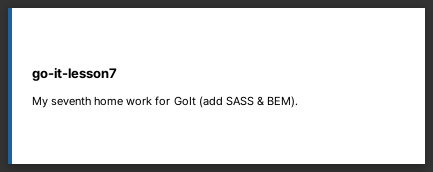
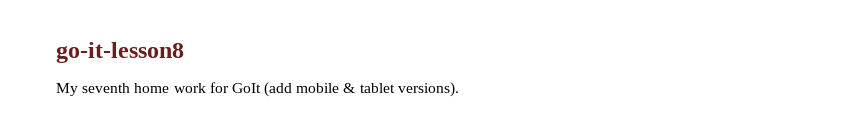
- go-it-lesson7
+ go-it-lesson8
- My seventh home work for GoIt (add SASS & BEM).
+ My seventh home work for GoIt (add mobile & tablet versions).

